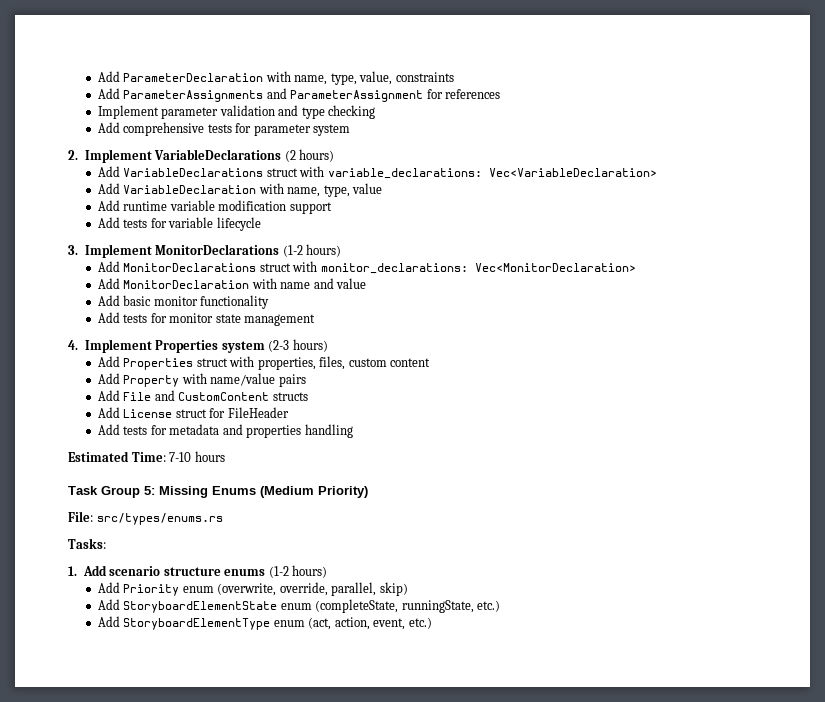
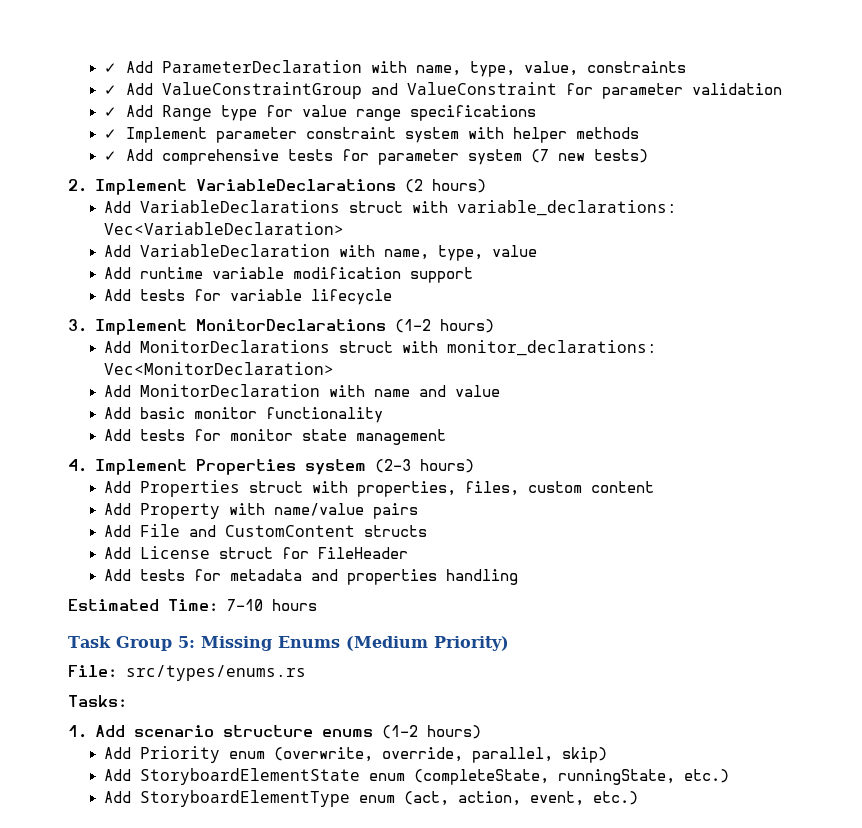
- Add ParameterDeclaration with name, type, value, constraints
+ ✓ Add ParameterDeclaration with name, type, value, constraints
- Add ParameterAssignments and ParameterAssignment for references
- Implement parameter validation and type checking
- Add comprehensive tests for parameter system
+ ✓ Add ValueConstraintGroup and ValueConstraint for parameter validation
+ ✓ Add Range type for value range specifications
+ ✓ Implement parameter constraint system with helper methods
+ ✓ Add comprehensive tests for parameter system (7 new tests)

